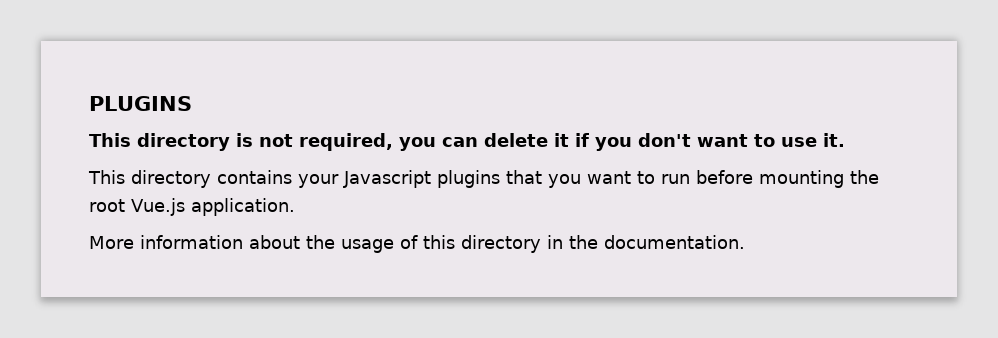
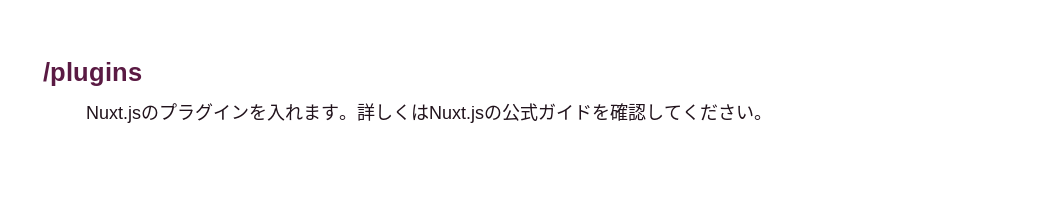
- PLUGINS
- This directory is not required, you can delete it if you don't want to use it.
- This directory contains your Javascript plugins that you want to run before mounting the root Vue.js application.
- More information about the usage of this directory in the documentation.
+ /plugins
+ Nuxt.jsのプラグインを入れます。詳しくはNuxt.jsの公式ガイドを確認してください。

